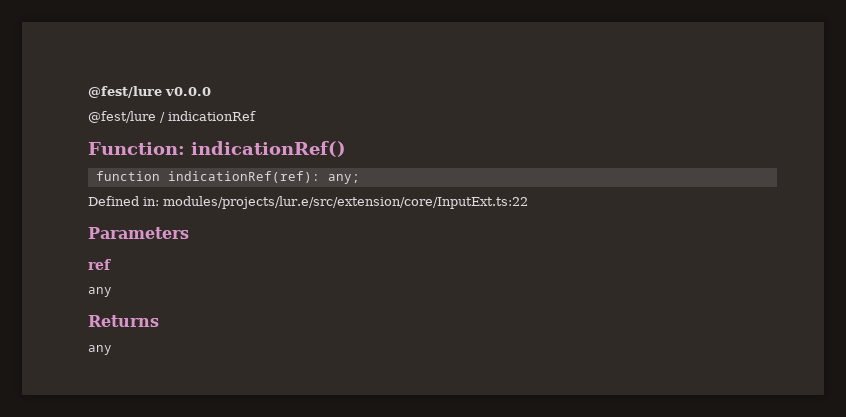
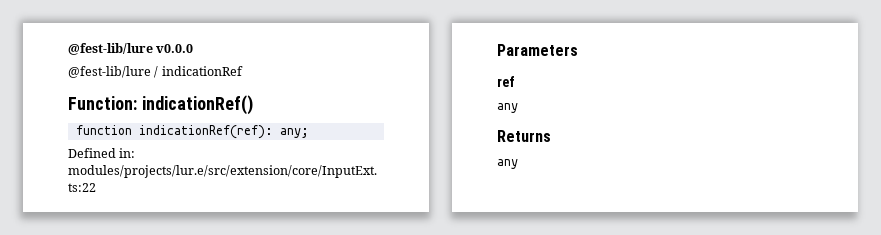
- @fest/lure v0.0.0
+ @fest-lib/lure v0.0.0
- @fest/lure / indicationRef
+ @fest-lib/lure / indicationRef

